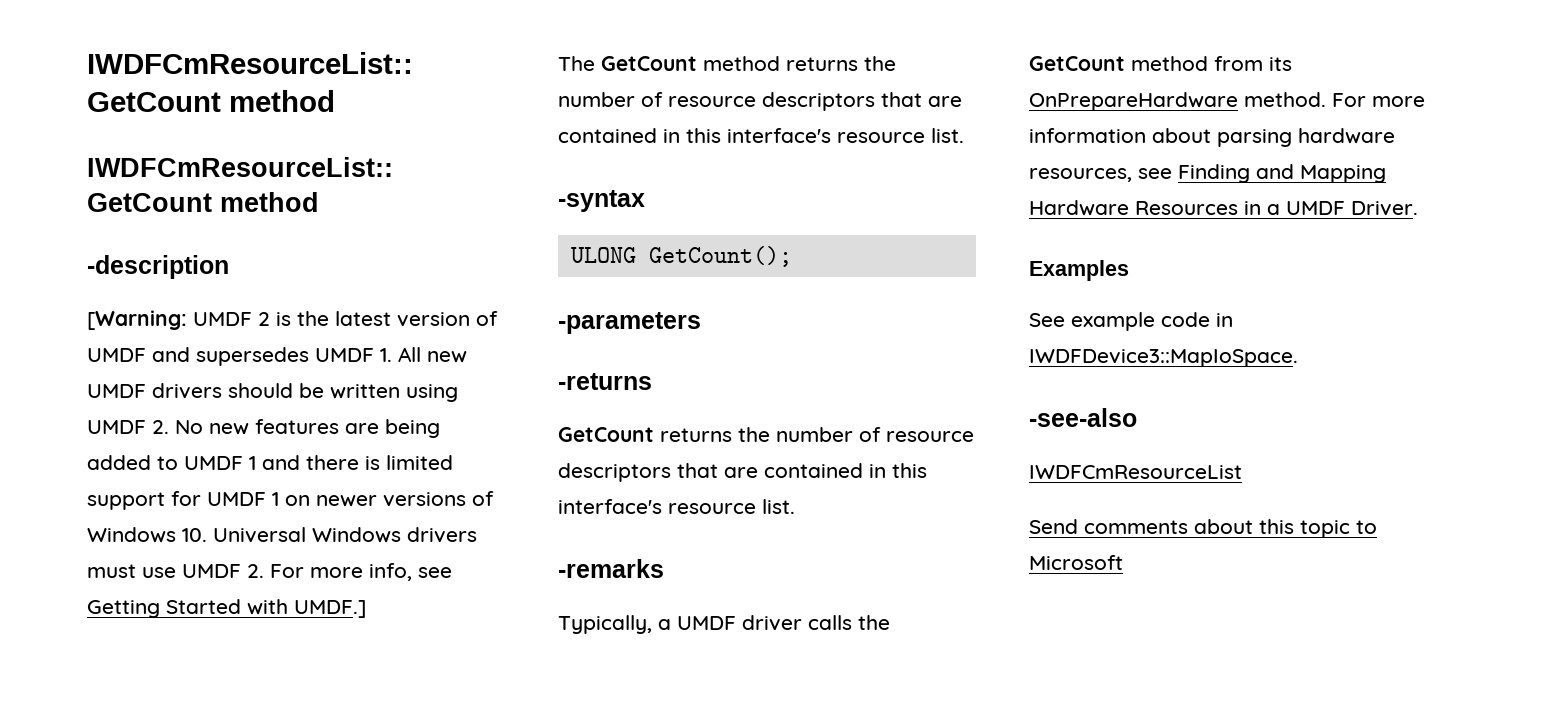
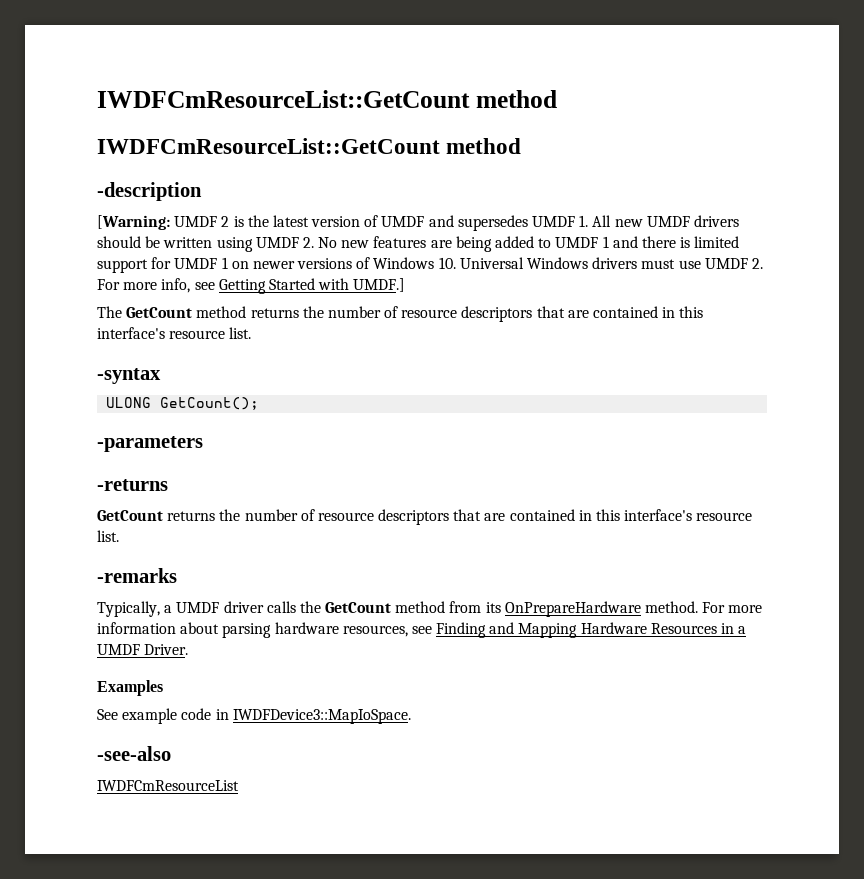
- Send comments about this topic to Microsoft

